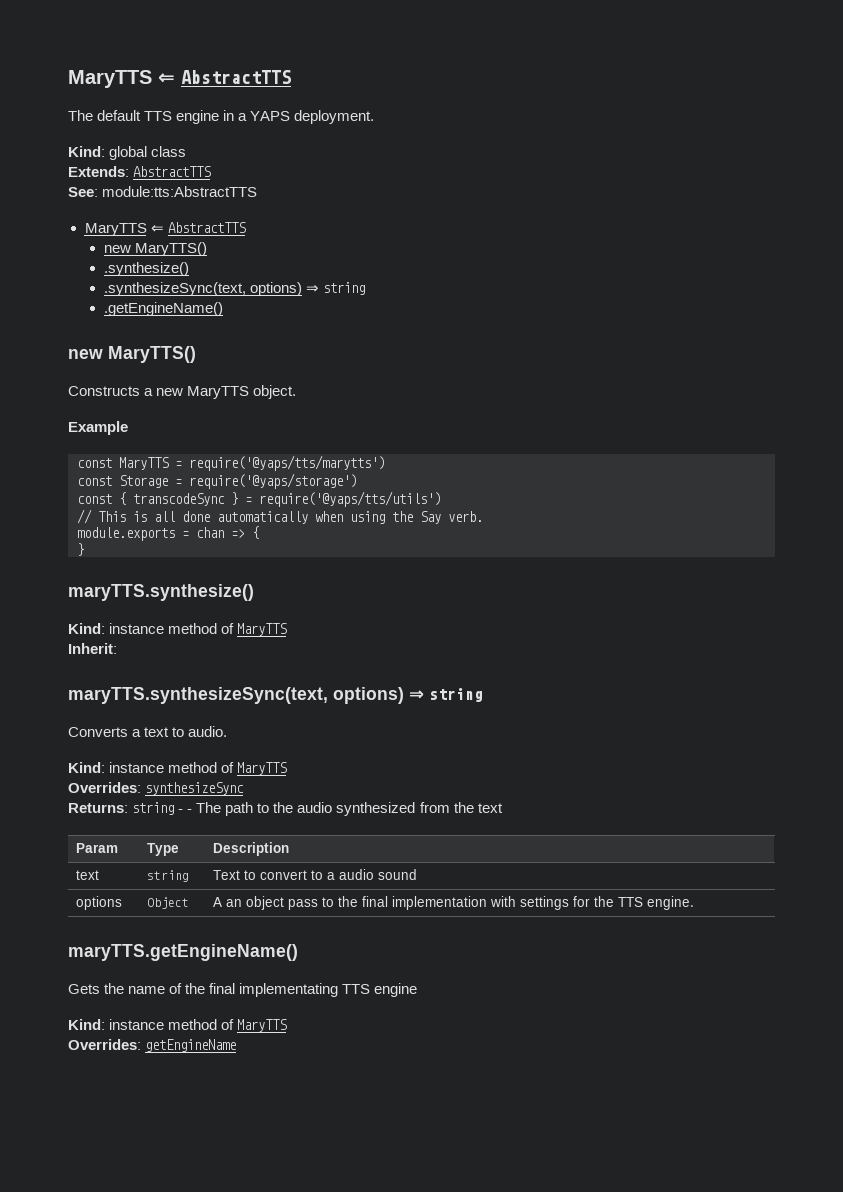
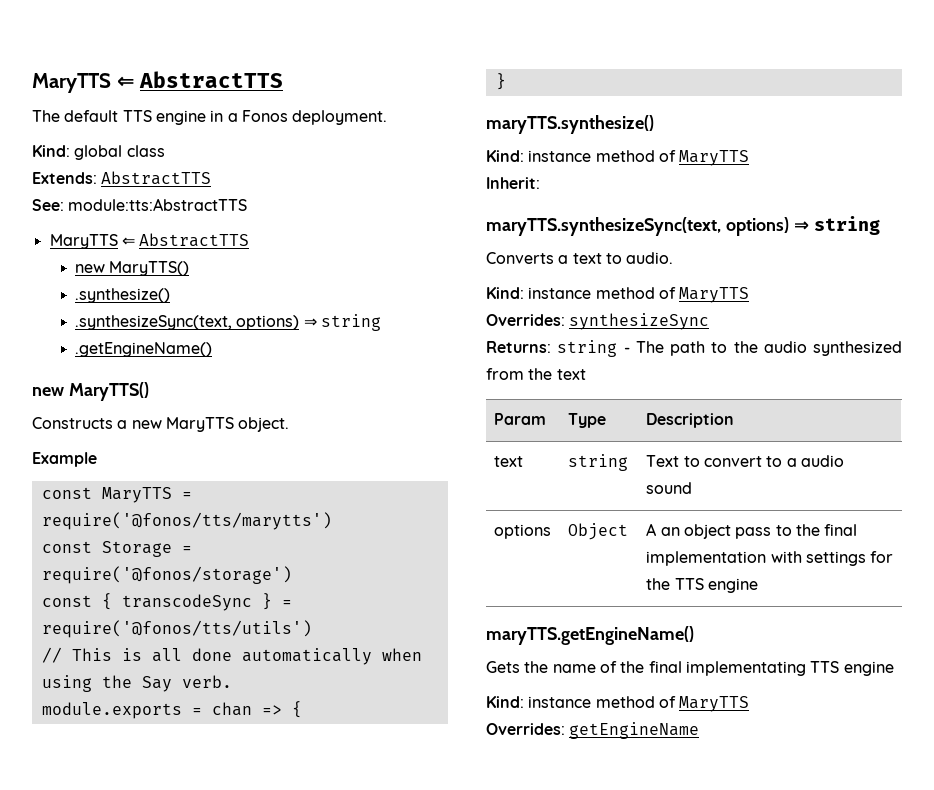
- The default TTS engine in a YAPS deployment.
+ The default TTS engine in a Fonos deployment.
- const MaryTTS = require('@yaps/tts/marytts')
+ const MaryTTS = require('@fonos/tts/marytts')
- const Storage = require('@yaps/storage')
+ const Storage = require('@fonos/storage')
- const { transcodeSync } = require('@yaps/tts/utils')
+ const { transcodeSync } = require('@fonos/tts/utils')
- Returns: string - - The path to the audio synthesized from the text
+ Returns: string - The path to the audio synthesized from the text
- options | Object | A an object pass to the final implementation with settings for the TTS engine.
+ options | Object | A an object pass to the final implementation with settings for the TTS engine

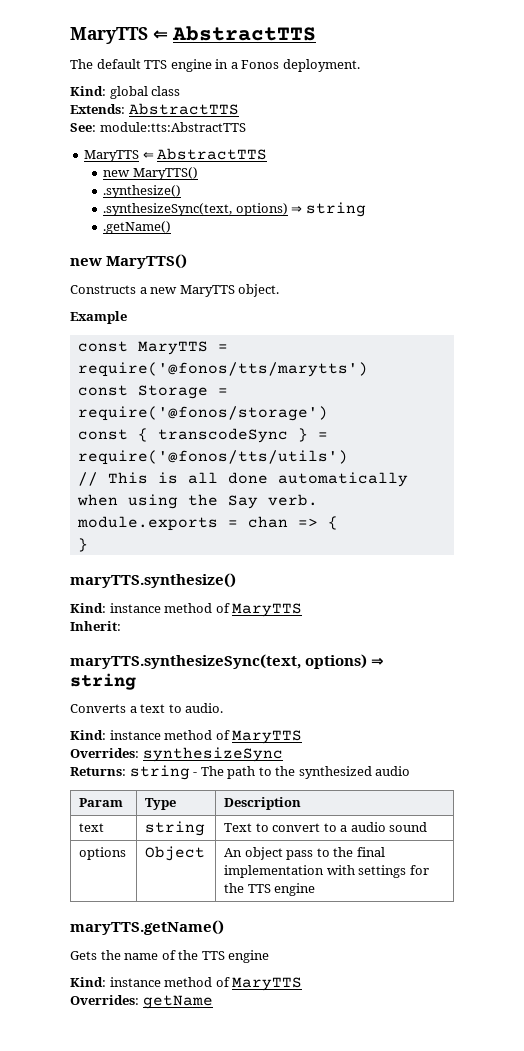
- .getEngineName()
+ .getName()
- Returns: string - The path to the audio synthesized from the text
+ Returns: string - The path to the synthesized audio
- options | Object | A an object pass to the final implementation with settings for the TTS engine
+ options | Object | An object pass to the final implementation with settings for the TTS engine
- maryTTS.getEngineName()
+ maryTTS.getName()
- Gets the name of the final implementating TTS engine
+ Gets the name of the TTS engine
- Overrides: getEngineName
+ Overrides: getName

